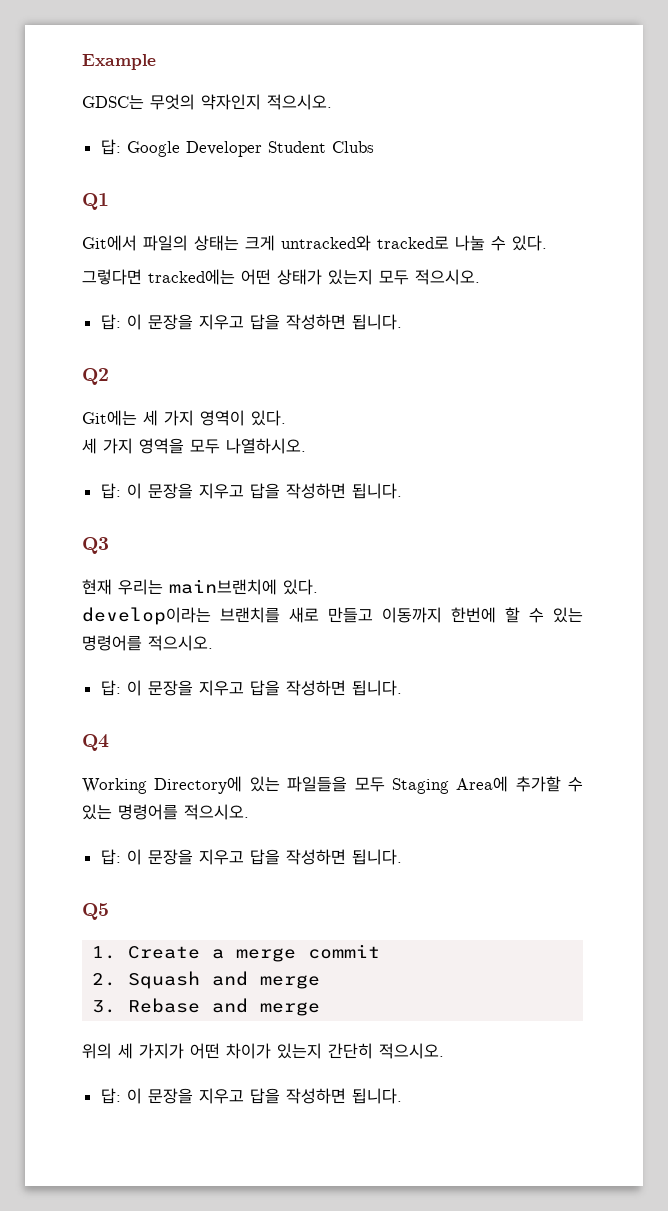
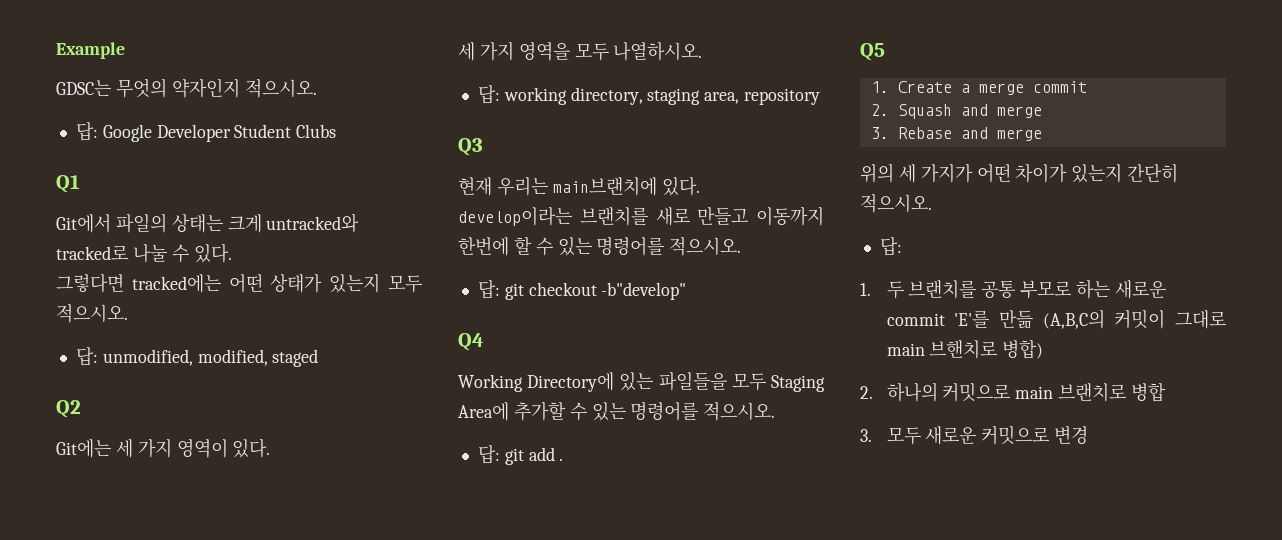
  그렇다면 tracked에는 어떤 상태가 있는지 모두 적으시오.
- 답: 이 문장을 지우고 답을 작성하면 됩니다.
+ 답: unmodified, modified, staged
  세 가지 영역을 모두 나열하시오.
- 답: 이 문장을 지우고 답을 작성하면 됩니다.
+ 답: working directory, staging area, repository
  develop이라는 브랜치를 새로 만들고 이동까지 한번에 할 수 있는 명령어를 적으시오.
- 답: 이 문장을 지우고 답을 작성하면 됩니다.
+ 답: git checkout -b"develop"
  Working Directory에 있는 파일들을 모두 Staging Area에 추가할 수 있는 명령어를 적으시오.
- 답: 이 문장을 지우고 답을 작성하면 됩니다.
+ 답: git add .
  위의 세 가지가 어떤 차이가 있는지 간단히 적으시오.
- 답: 이 문장을 지우고 답을 작성하면 됩니다.
+ 답:
+ 1. 두 브랜치를 공통 부모로 하는 새로운 commit 'E'를 만듦 (A,B,C의 커밋이 그대로 main 브핸치로 병합)
+ 2. 하나의 커밋으로 main 브랜치로 병합
+ 3. 모두 새로운 커밋으로 변경

